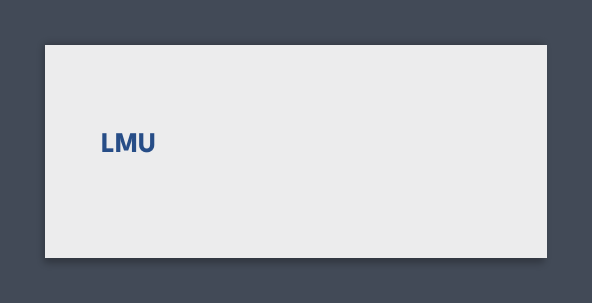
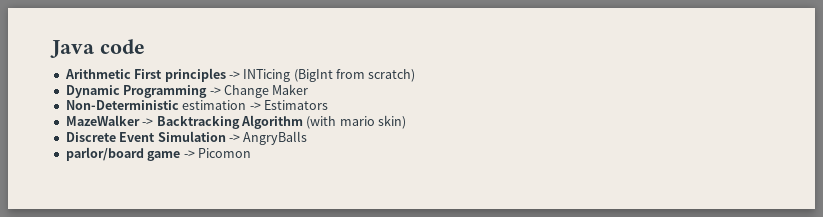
- LMU
+ Java code
+ Arithmetic First principles -> INTicing (BigInt from scratch)
+ Dynamic Programming -> Change Maker
+ Non-Deterministic estimation -> Estimators
+ MazeWalker -> Backtracking Algorithm (with mario skin)
+ Discrete Event Simulation -> AngryBalls
+ parlor/board game -> Picomon

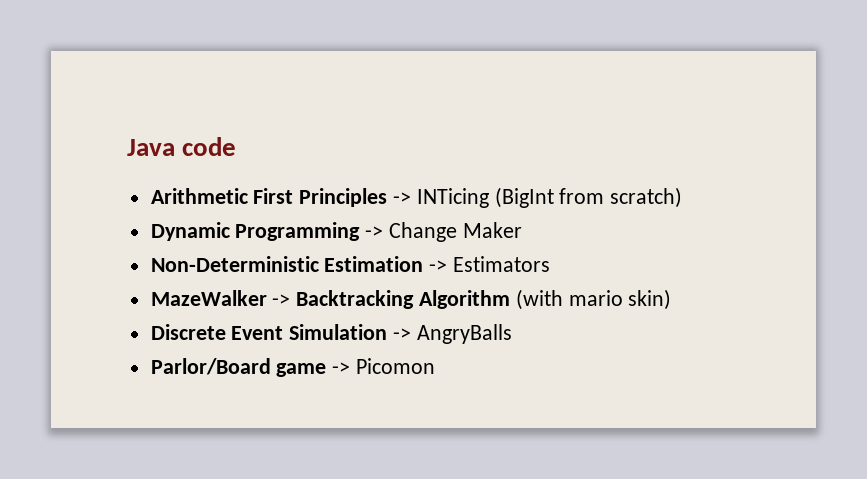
- Arithmetic First principles -> INTicing (BigInt from scratch)
+ Arithmetic First Principles -> INTicing (BigInt from scratch)
- Non-Deterministic estimation -> Estimators
+ Non-Deterministic Estimation -> Estimators
- parlor/board game -> Picomon
+ Parlor/Board game -> Picomon

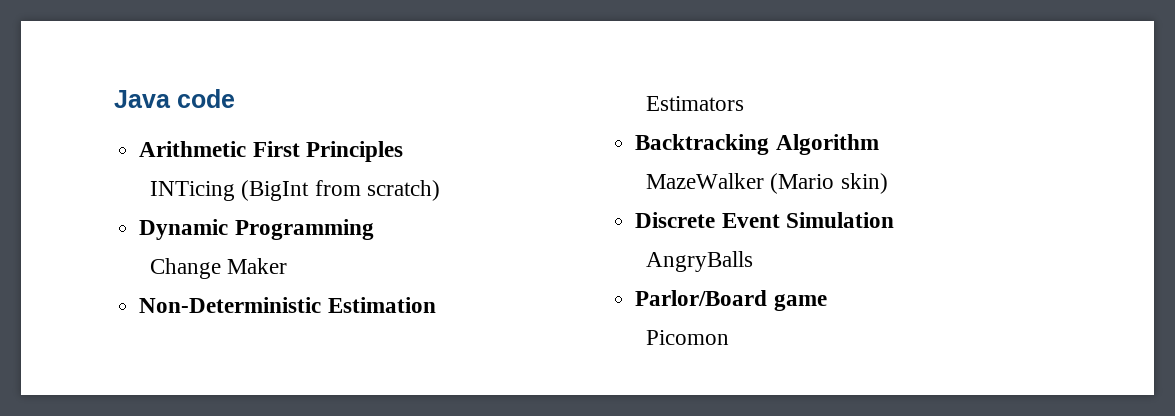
- Arithmetic First Principles -> INTicing (BigInt from scratch)
+ Arithmetic First Principles
+ INTicing (BigInt from scratch)
- Dynamic Programming -> Change Maker
+ Dynamic Programming
+ Change Maker
- Non-Deterministic Estimation -> Estimators
+ Non-Deterministic Estimation
+ Estimators
- MazeWalker -> Backtracking Algorithm (with mario skin)
+ Backtracking Algorithm
+ MazeWalker (Mario skin)
- Discrete Event Simulation -> AngryBalls
+ Discrete Event Simulation
+ AngryBalls
- Parlor/Board game -> Picomon
+ Parlor/Board game
+ Picomon

